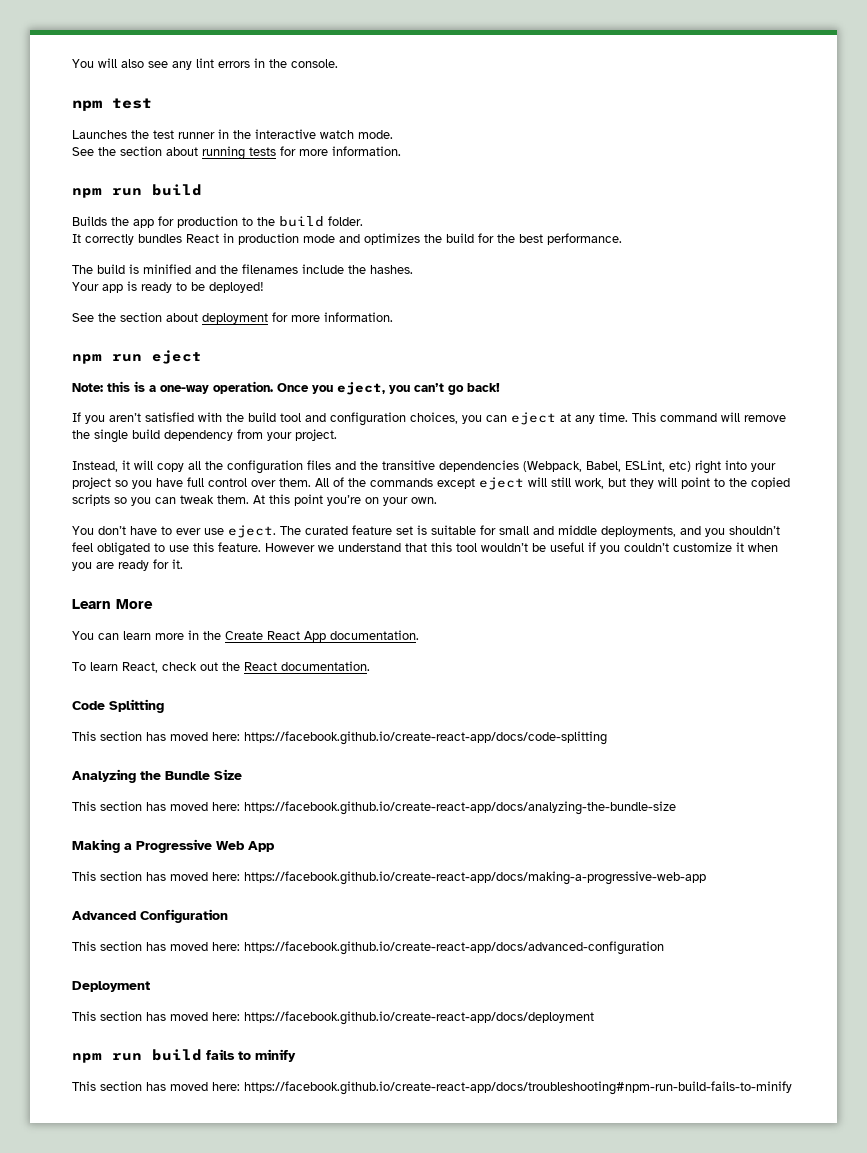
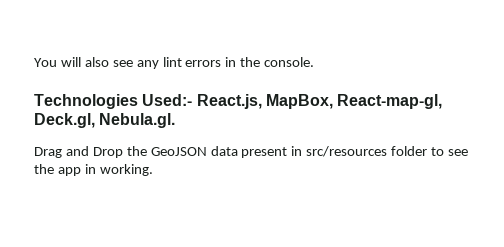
- npm test
- Launches the test runner in the interactive watch mode.
- See the section about running tests for more information.
- npm run build
- Builds the app for production to the build folder.
- It correctly bundles React in production mode and optimizes the build for the best performance.
- The build is minified and the filenames include the hashes.
- Your app is ready to be deployed!
- See the section about deployment for more information.
- npm run eject
- Note: this is a one-way operation. Once you eject, you can’t go back!
- If you aren’t satisfied with the build tool and configuration choices, you can eject at any time. This command will remove the single build dependency from your project.
- Instead, it will copy all the configuration files and the transitive dependencies (Webpack, Babel, ESLint, etc) right into your project so you have full control over them. All of the commands except eject will still work, but they will point to the copied scripts so you can tweak them. At this point you’re on your own.
- You don’t have to ever use eject. The curated feature set is suitable for small and middle deployments, and you shouldn’t feel obligated to use this feature. However we understand that this tool wouldn’t be useful if you couldn’t customize it when you are ready for it.
- Learn More
- You can learn more in the Create React App documentation.
- To learn React, check out the React documentation.
- Code Splitting
- This section has moved here: https://facebook.github.io/create-react-app/docs/code-splitting
- Analyzing the Bundle Size
- This section has moved here: https://facebook.github.io/create-react-app/docs/analyzing-the-bundle-size
- Making a Progressive Web App
- This section has moved here: https://facebook.github.io/create-react-app/docs/making-a-progressive-web-app
- Advanced Configuration
- This section has moved here: https://facebook.github.io/create-react-app/docs/advanced-configuration
- Deployment
- This section has moved here: https://facebook.github.io/create-react-app/docs/deployment
- npm run build fails to minify
- This section has moved here: https://facebook.github.io/create-react-app/docs/troubleshooting#npm-run-build-fails-to-minify
+ Technologies Used:- React.js, MapBox, React-map-gl, Deck.gl, Nebula.gl.
+ Drag and Drop the GeoJSON data present in src/resources folder to see the app in working.

